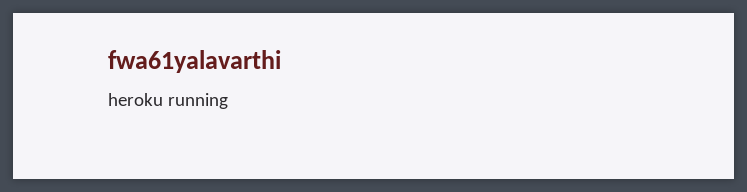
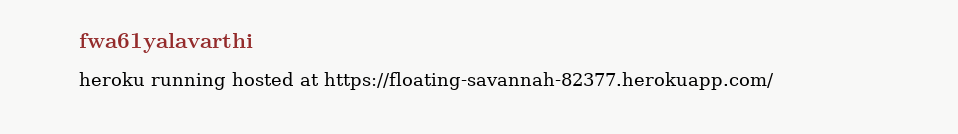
- heroku running
+ heroku running hosted at https://floating-savannah-82377.herokuapp.com/

